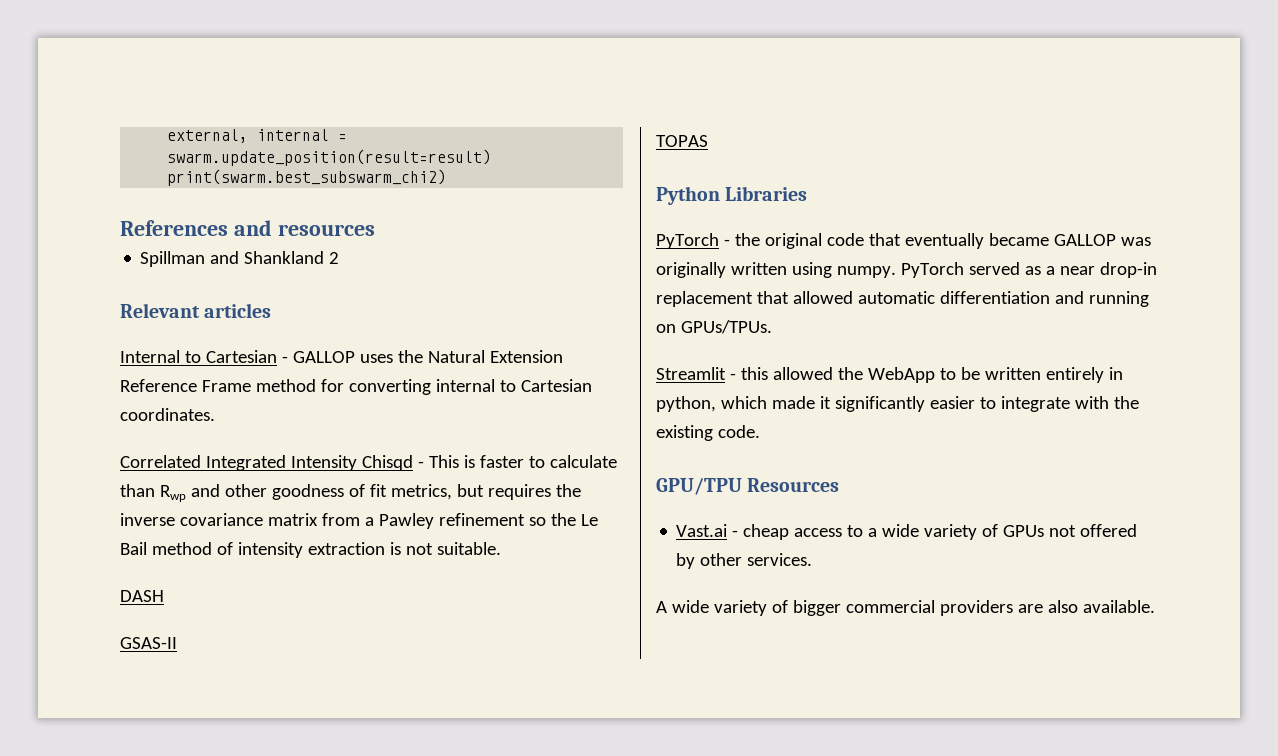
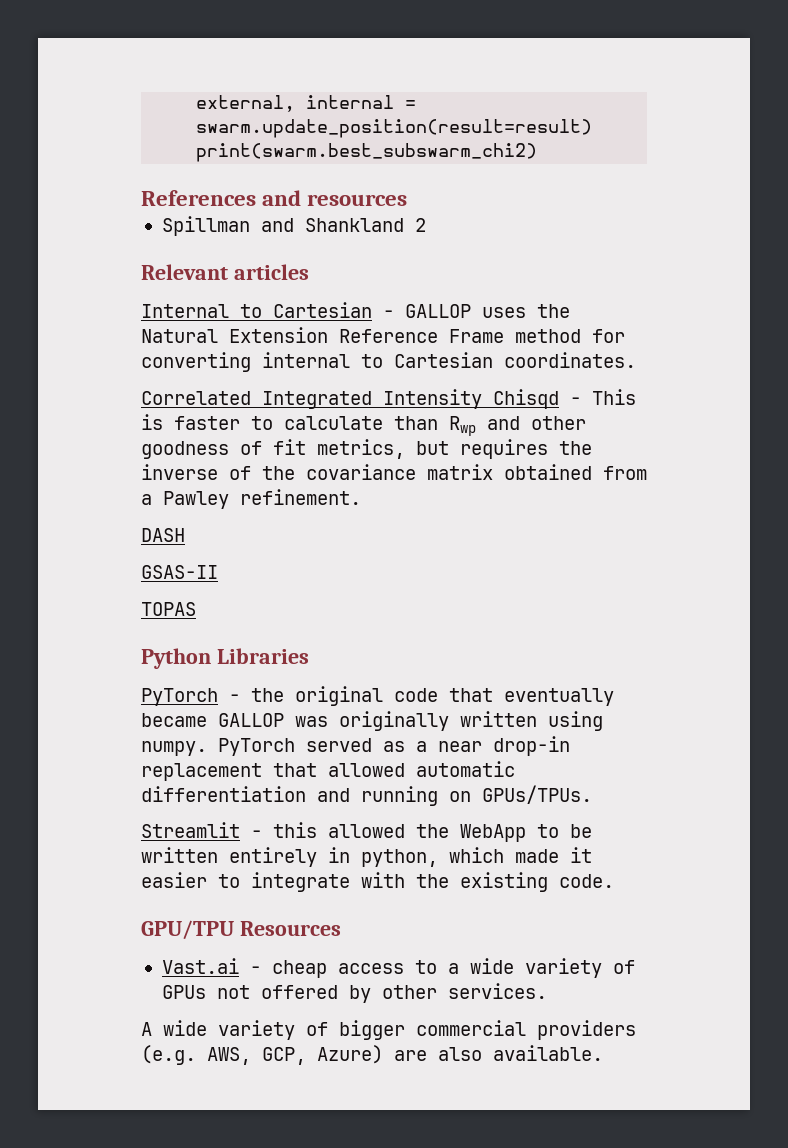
- Correlated Integrated Intensity Chisqd - This is faster to calculate than Rwp and other goodness of fit metrics, but requires the inverse covariance matrix from a Pawley refinement so the Le Bail method of intensity extraction is not suitable.
+ Correlated Integrated Intensity Chisqd - This is faster to calculate than Rwp and other goodness of fit metrics, but requires the inverse of the covariance matrix obtained from a Pawley refinement.
- Streamlit - this allowed the WebApp to be written entirely in python, which made it significantly easier to integrate with the existing code.
+ Streamlit - this allowed the WebApp to be written entirely in python, which made it easier to integrate with the existing code.
- A wide variety of bigger commercial providers are also available.
+ A wide variety of bigger commercial providers (e.g. AWS, GCP, Azure) are also available.

